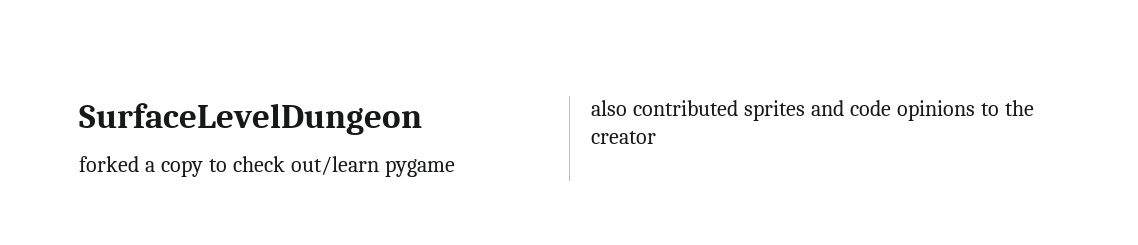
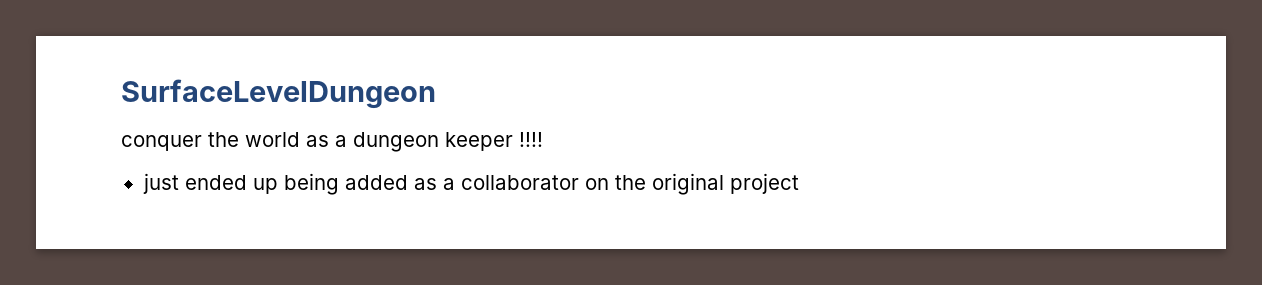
- forked a copy to check out/learn pygame
- also contributed sprites and code opinions to the creator
+ conquer the world as a dungeon keeper !!!!
+ just ended up being added as a collaborator on the original project

